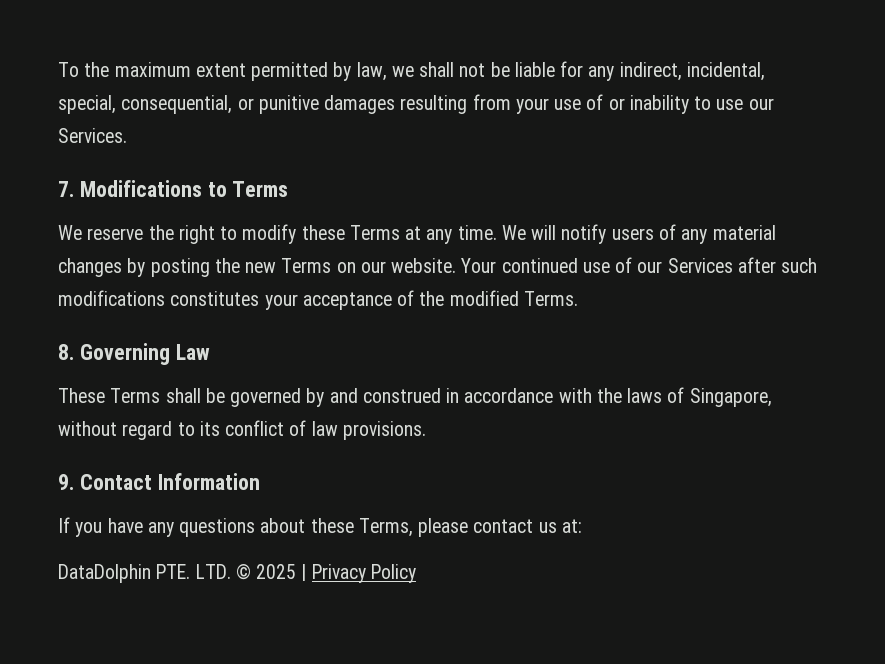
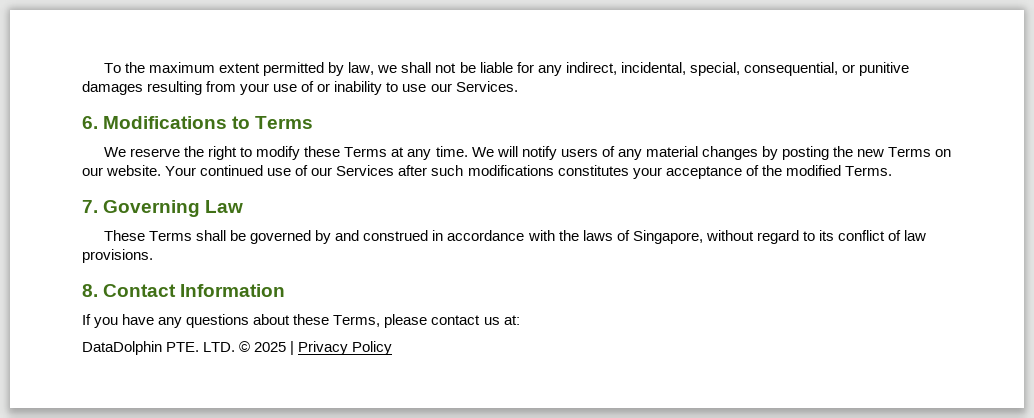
- 7. Modifications to Terms
+ 6. Modifications to Terms
- 8. Governing Law
+ 7. Governing Law
- 9. Contact Information
+ 8. Contact Information

